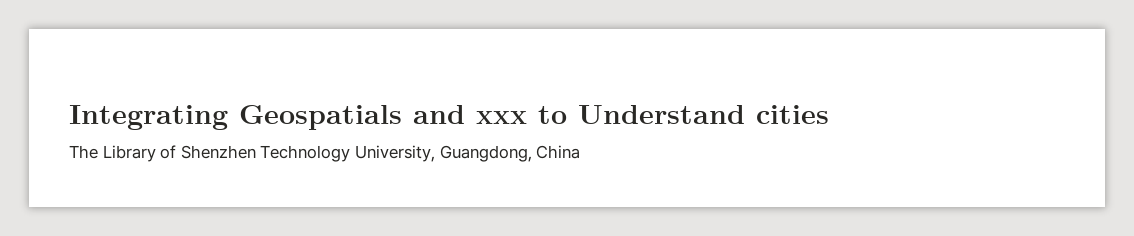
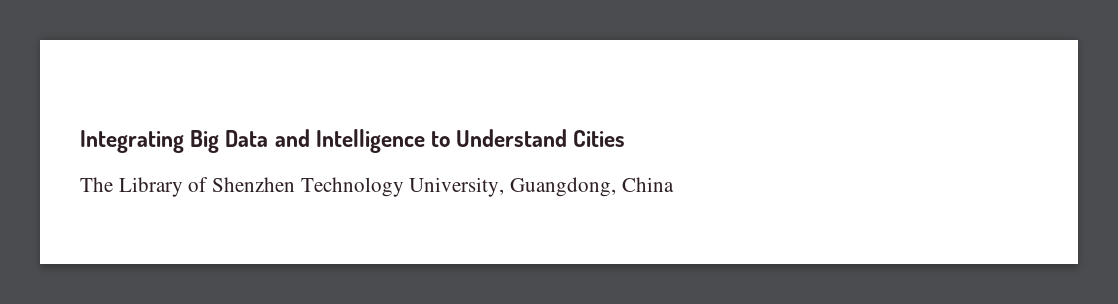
- Integrating Geospatials and xxx to Understand cities
+ Integrating Big Data and Intelligence to Understand Cities

